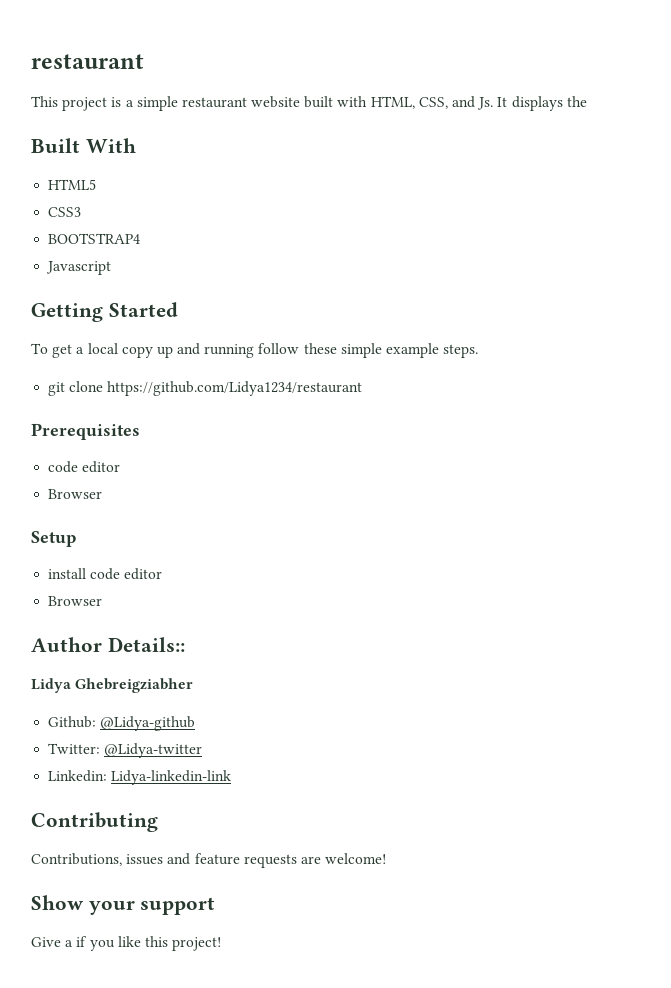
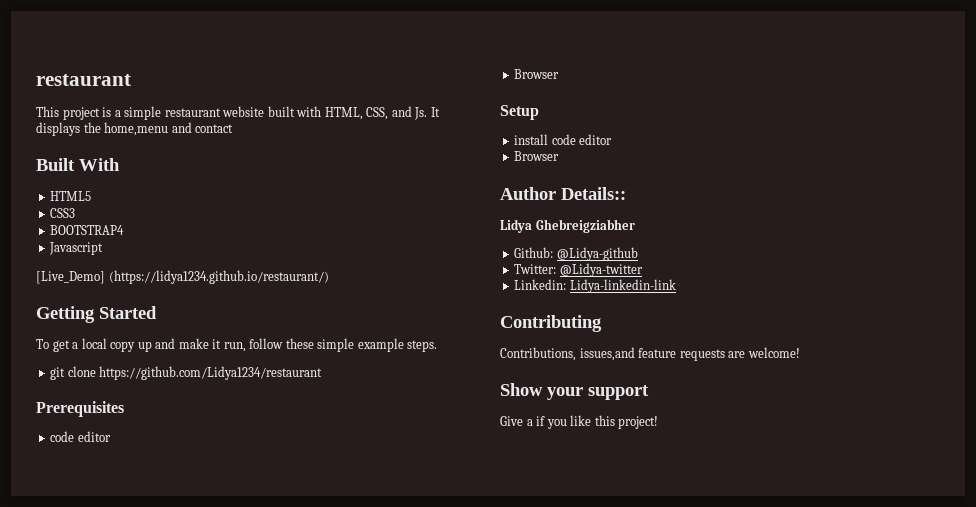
- This project is a simple restaurant website built with HTML, CSS, and Js. It displays the
+ This project is a simple restaurant website built with HTML, CSS, and Js. It displays the home,menu and contact
+ [Live_Demo] (https://lidya1234.github.io/restaurant/)
- To get a local copy up and running follow these simple example steps.
+ To get a local copy up and make it run, follow these simple example steps.
- Contributions, issues and feature requests are welcome!
+ Contributions, issues,and feature requests are welcome!

